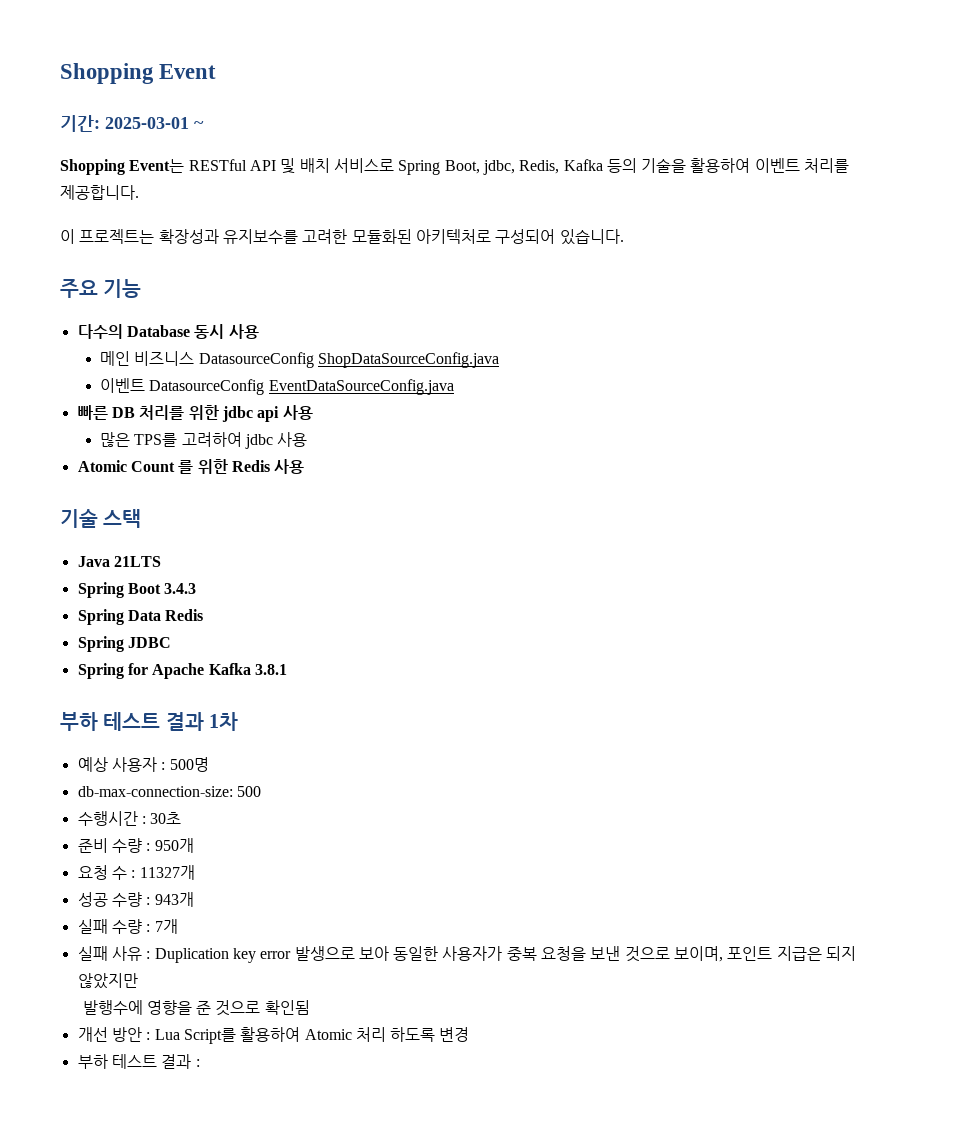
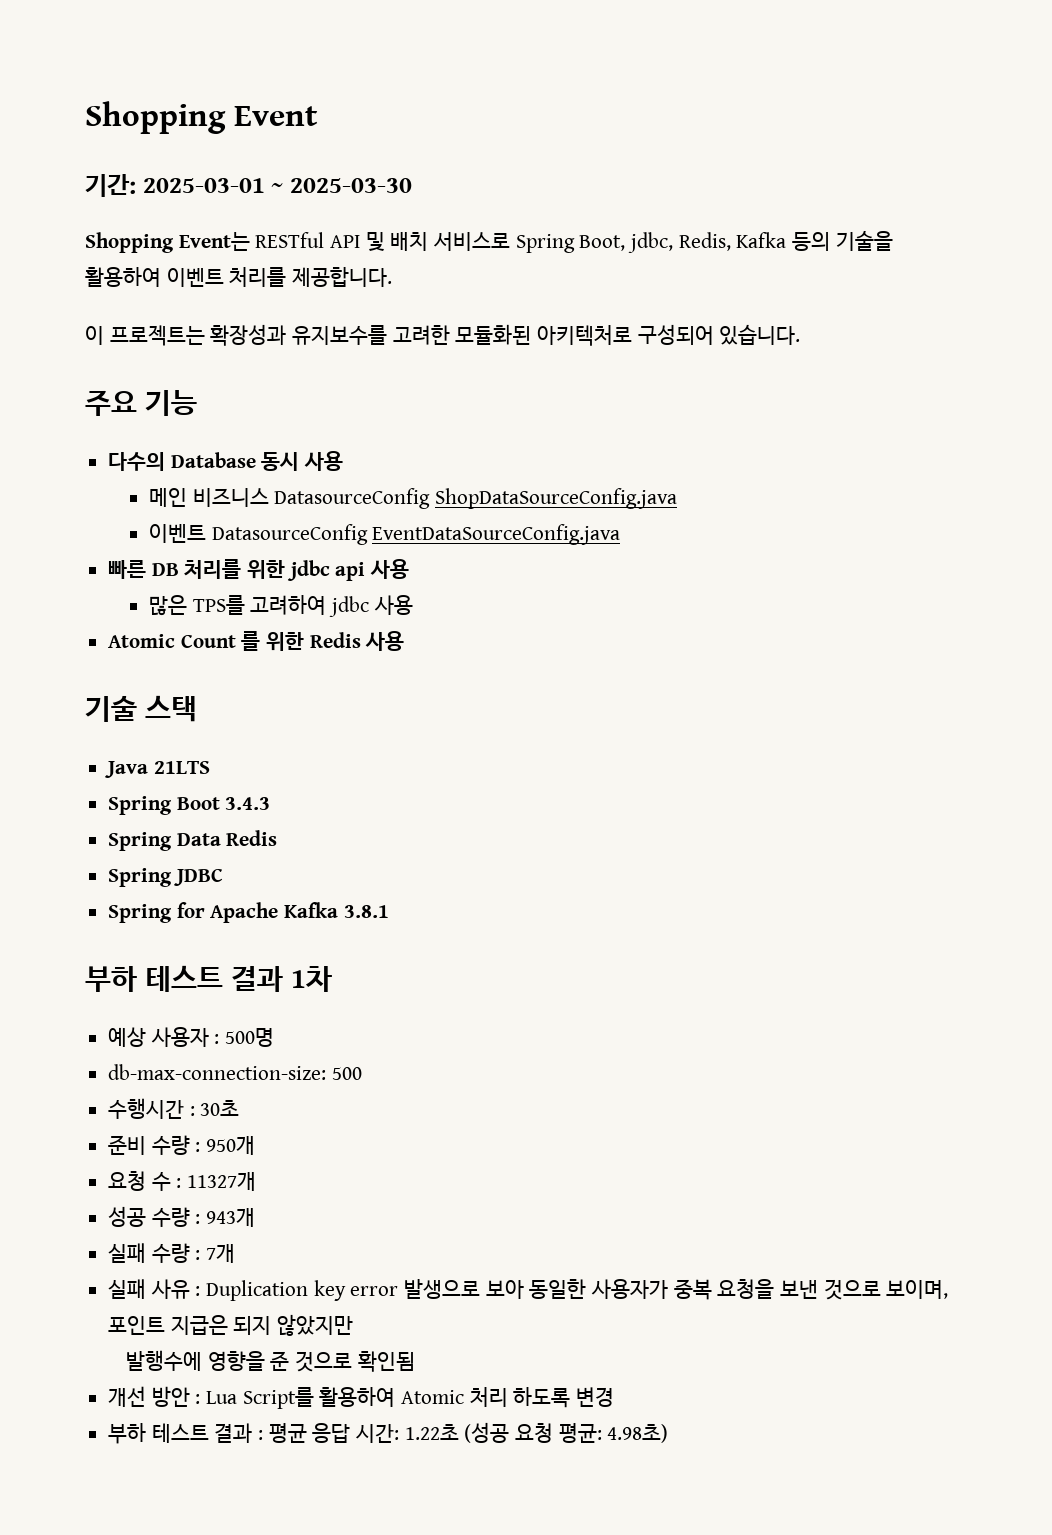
- 기간: 2025-03-01 ~
+ 기간: 2025-03-01 ~ 2025-03-30
- 부하 테스트 결과 :
+ 부하 테스트 결과 : 평균 응답 시간: 1.22초 (성공 요청 평균: 4.98초)

